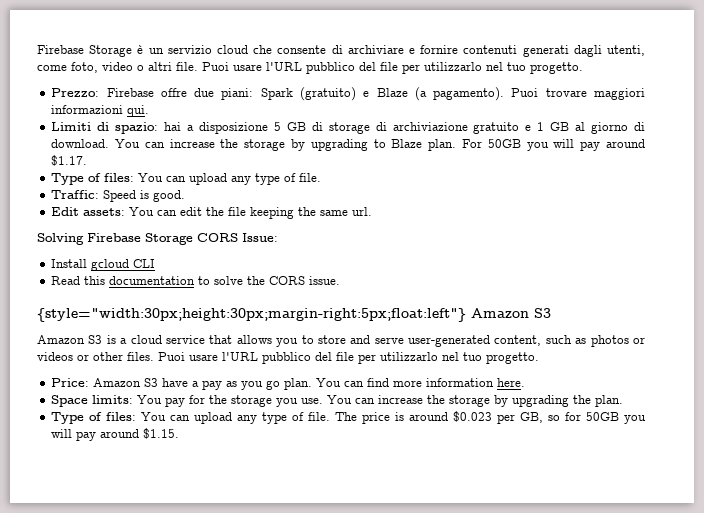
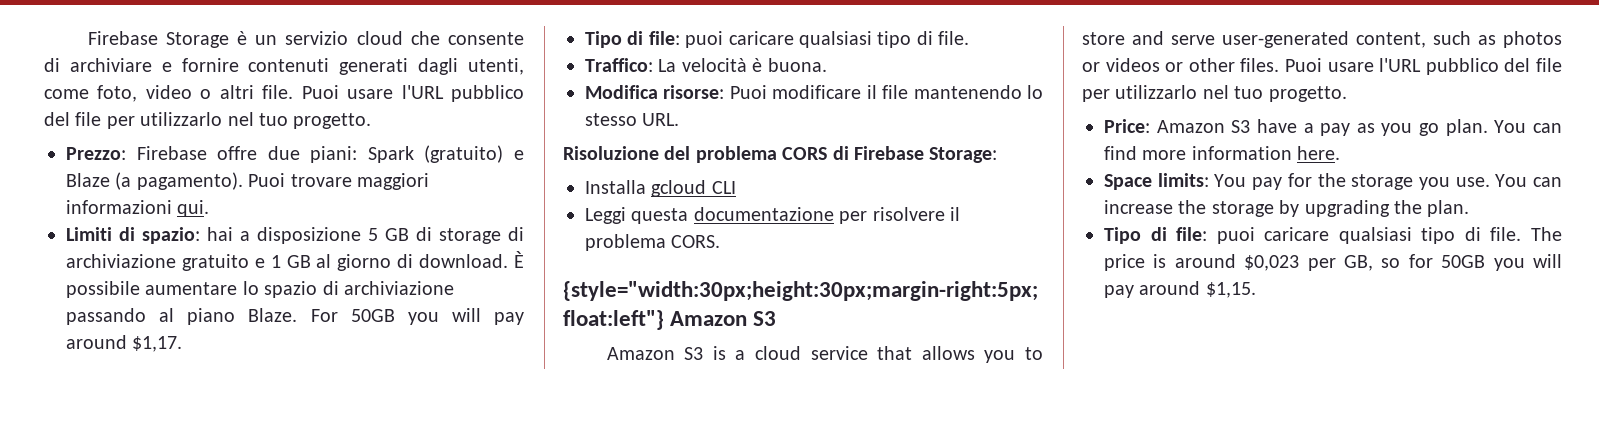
- You can increase the storage by upgrading to Blaze plan.
+ È possibile aumentare lo spazio di archiviazione passando al piano Blaze.
- For 50GB you will pay around $1.17.
- Type of files: You can upload any type of file.
- Traffic: Speed is good.
- Edit assets: You can edit the file keeping the same url.
- Solving Firebase Storage CORS Issue:
- Install gcloud CLI
- Read this documentation to solve the CORS issue.
+ For 50GB you will pay around $1,17.
+ Tipo di file: puoi caricare qualsiasi tipo di file.
+ Traffico: La velocità è buona.
+ Modifica risorse: Puoi modificare il file mantenendo lo stesso URL.
+ Risoluzione del problema CORS di Firebase Storage:
+ Installa gcloud CLI
+ Leggi questa documentazione per risolvere il problema CORS.
  You can increase the storage by upgrading the plan.
- Type of files: You can upload any type of file.
+ Tipo di file: puoi caricare qualsiasi tipo di file.
- The price is around $0.023 per GB, so for 50GB you will pay around $1.15.
+ The price is around $0,023 per GB, so for 50GB you will pay around $1,15.

